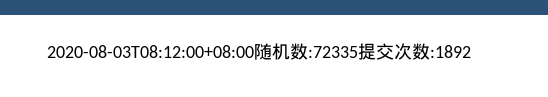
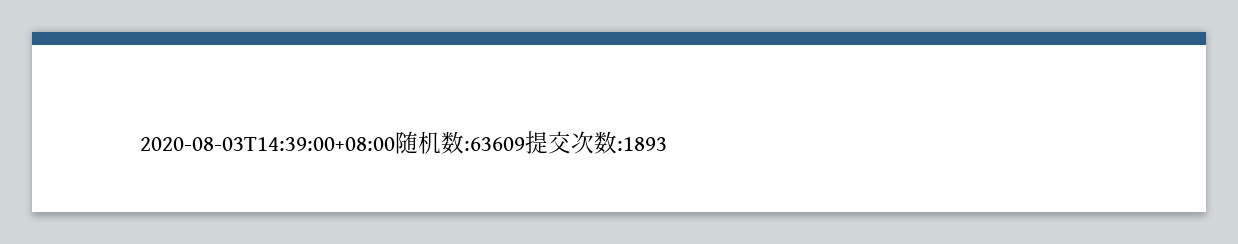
- 2020-08-03T08:12:00+08:00随机数:72335提交次数:1892
+ 2020-08-03T14:39:00+08:00随机数:63609提交次数:1893

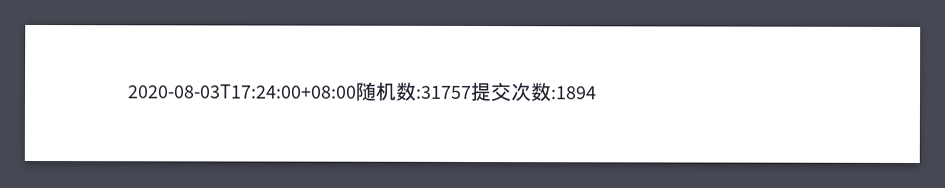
- 2020-08-03T14:39:00+08:00随机数:63609提交次数:1893
+ 2020-08-03T17:24:00+08:00随机数:31757提交次数:1894

